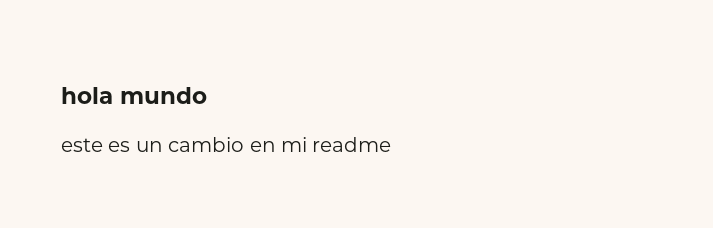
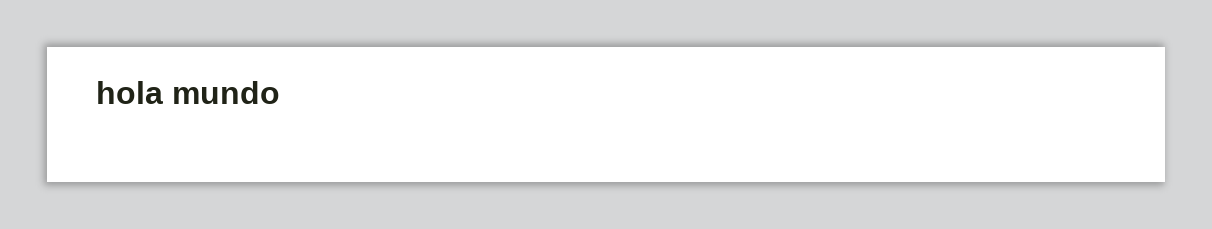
- este es un cambio en mi readme

